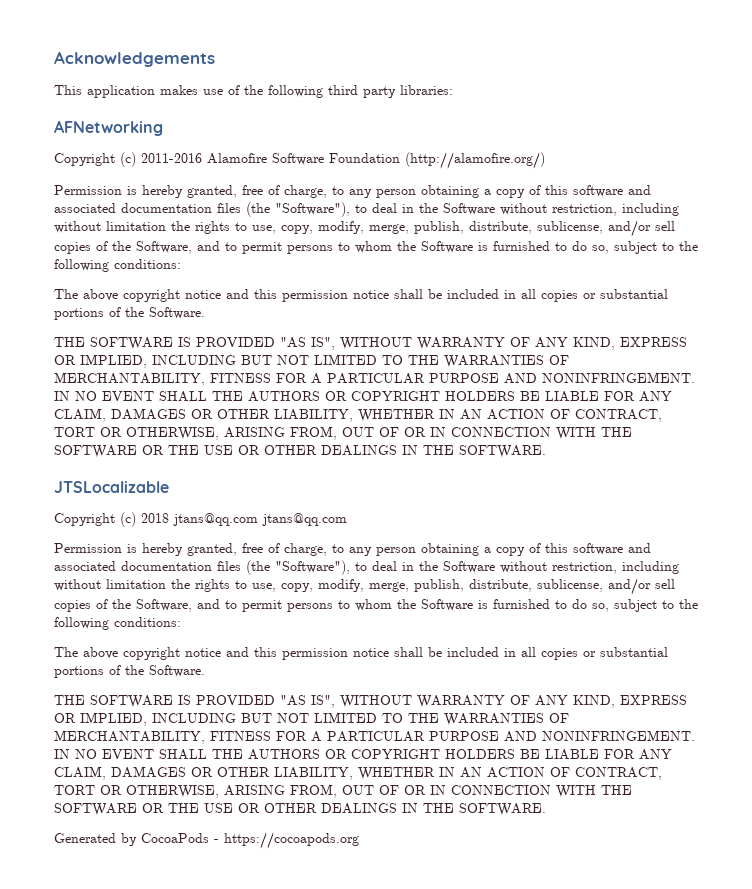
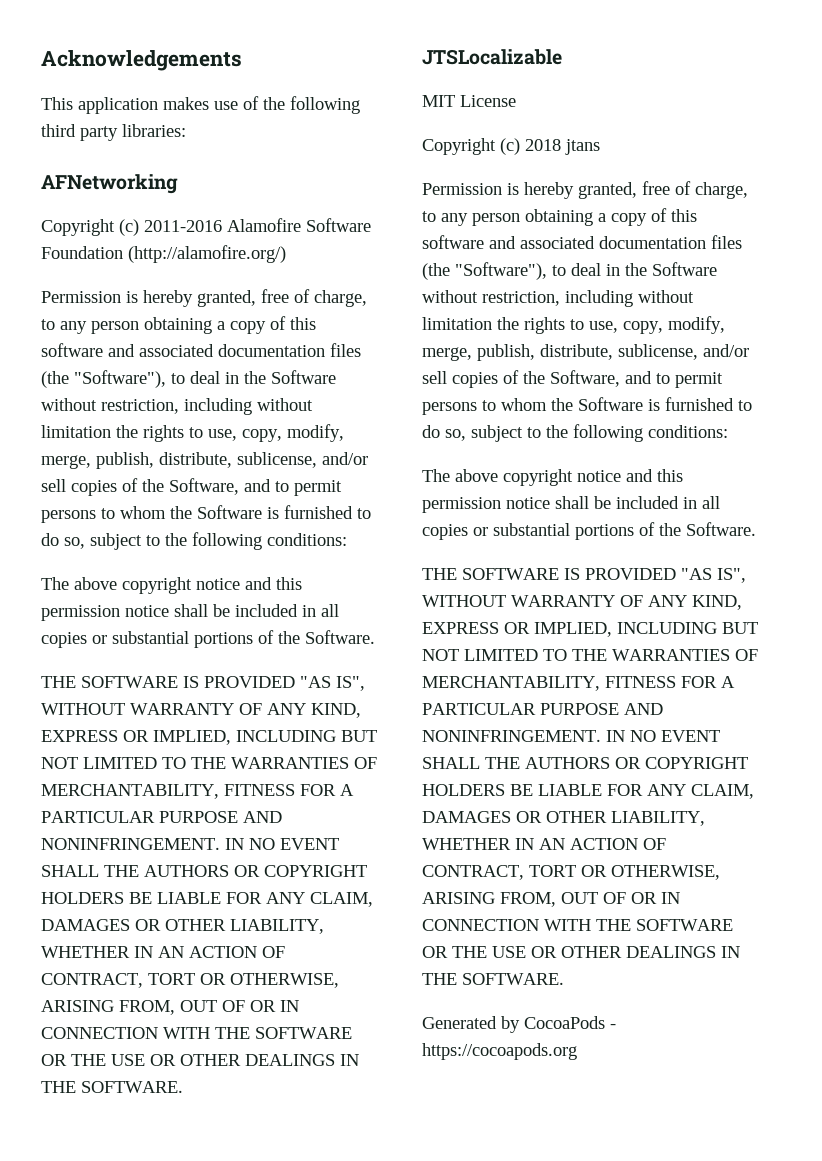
+ MIT License
- Copyright (c) 2018 jtans@qq.com jtans@qq.com
+ Copyright (c) 2018 jtans

